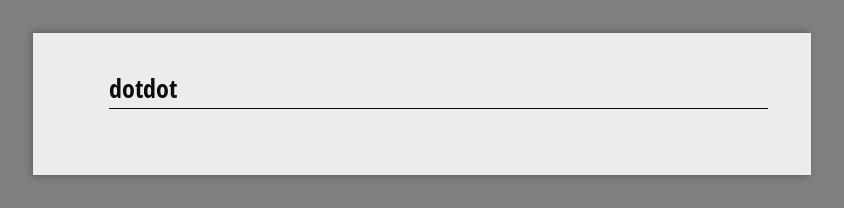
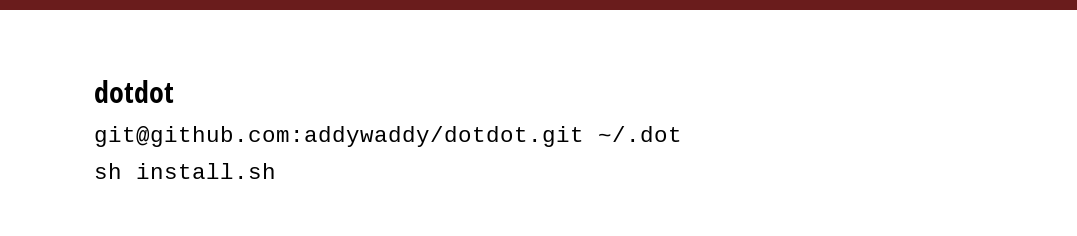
+ git@github.com:addywaddy/dotdot.git ~/.dot
+ sh install.sh

